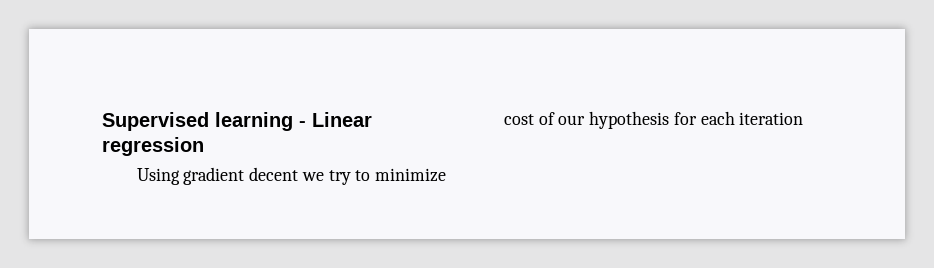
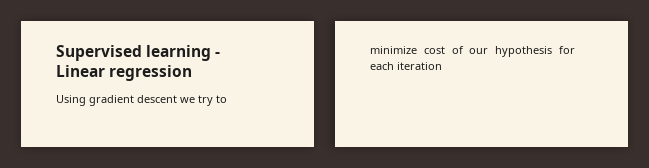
- Using gradient decent we try to minimize cost of our hypothesis for each iteration
+ Using gradient descent we try to minimize cost of our hypothesis for each iteration

